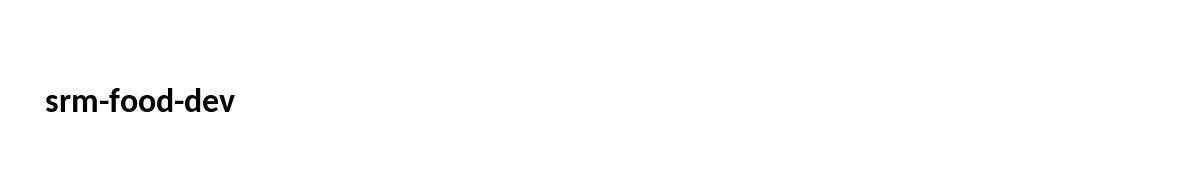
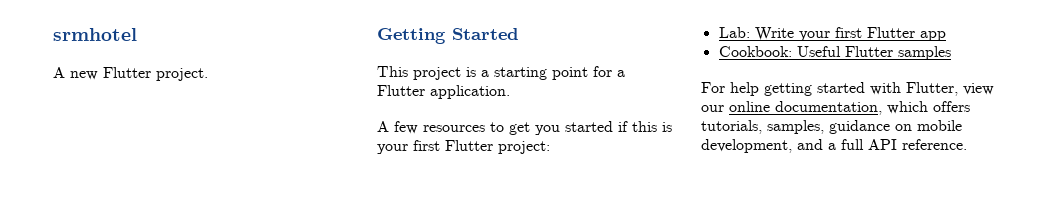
- srm-food-dev
+ srmhotel
+ A new Flutter project.
+ Getting Started
+ This project is a starting point for a Flutter application.
+ A few resources to get you started if this is your first Flutter project:
+ Lab: Write your first Flutter app
+ Cookbook: Useful Flutter samples
+ For help getting started with Flutter, view our online documentation, which offers tutorials, samples, guidance on mobile development, and a full API reference.

